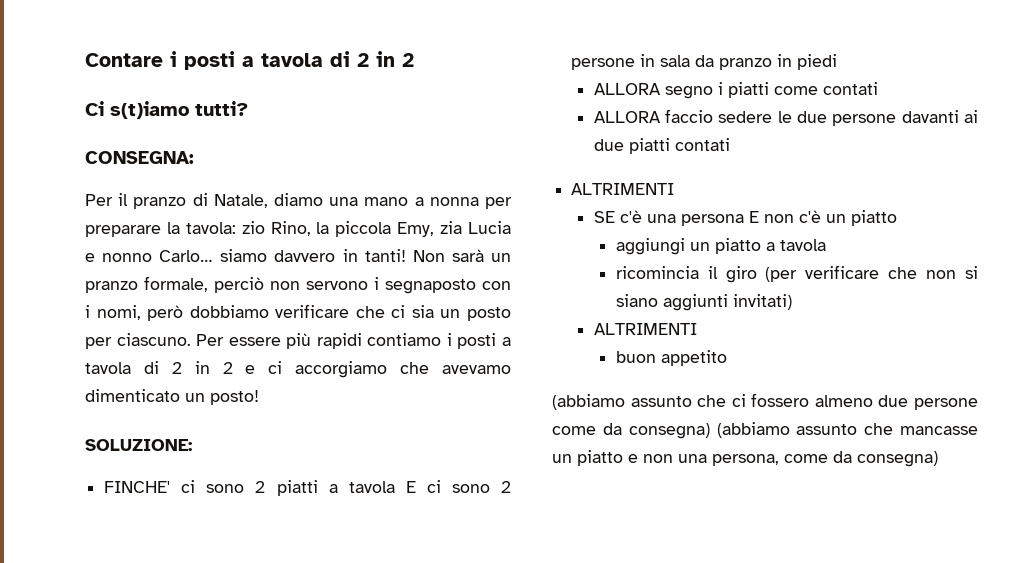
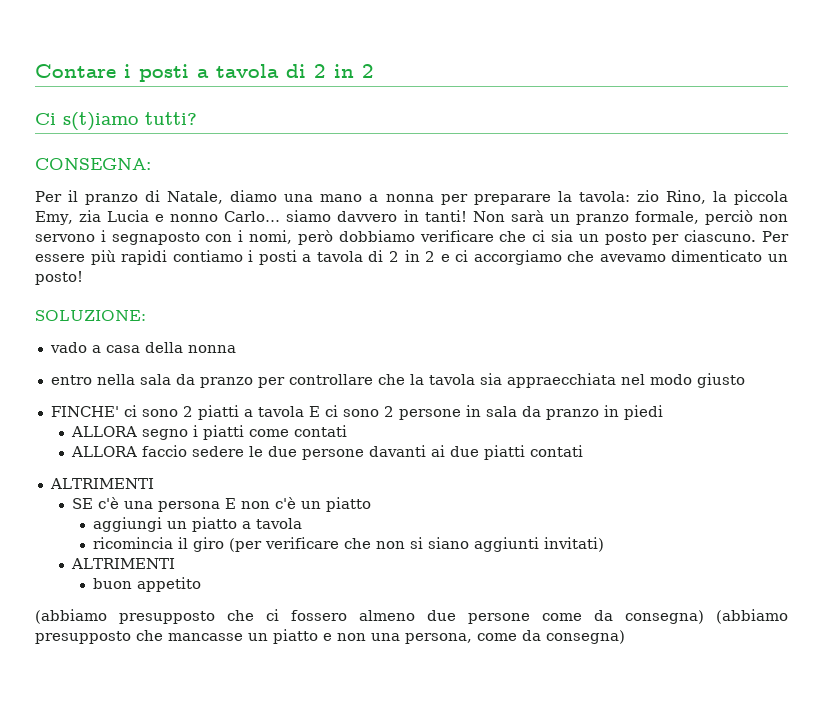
+ vado a casa della nonna
+ entro nella sala da pranzo per controllare che la tavola sia appraecchiata nel modo giusto
- (abbiamo assunto che ci fossero almeno due persone come da consegna) (abbiamo assunto che mancasse un piatto e non una persona, come da consegna)
+ (abbiamo presupposto che ci fossero almeno due persone come da consegna) (abbiamo presupposto che mancasse un piatto e non una persona, come da consegna)

